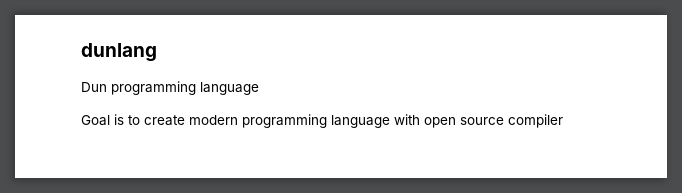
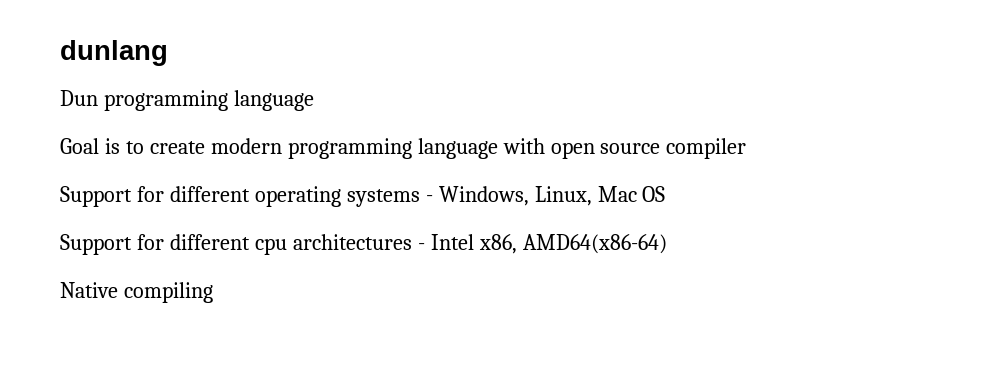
+ Support for different operating systems - Windows, Linux, Mac OS
+ Support for different cpu architectures - Intel x86, AMD64(x86-64)
+ Native compiling

